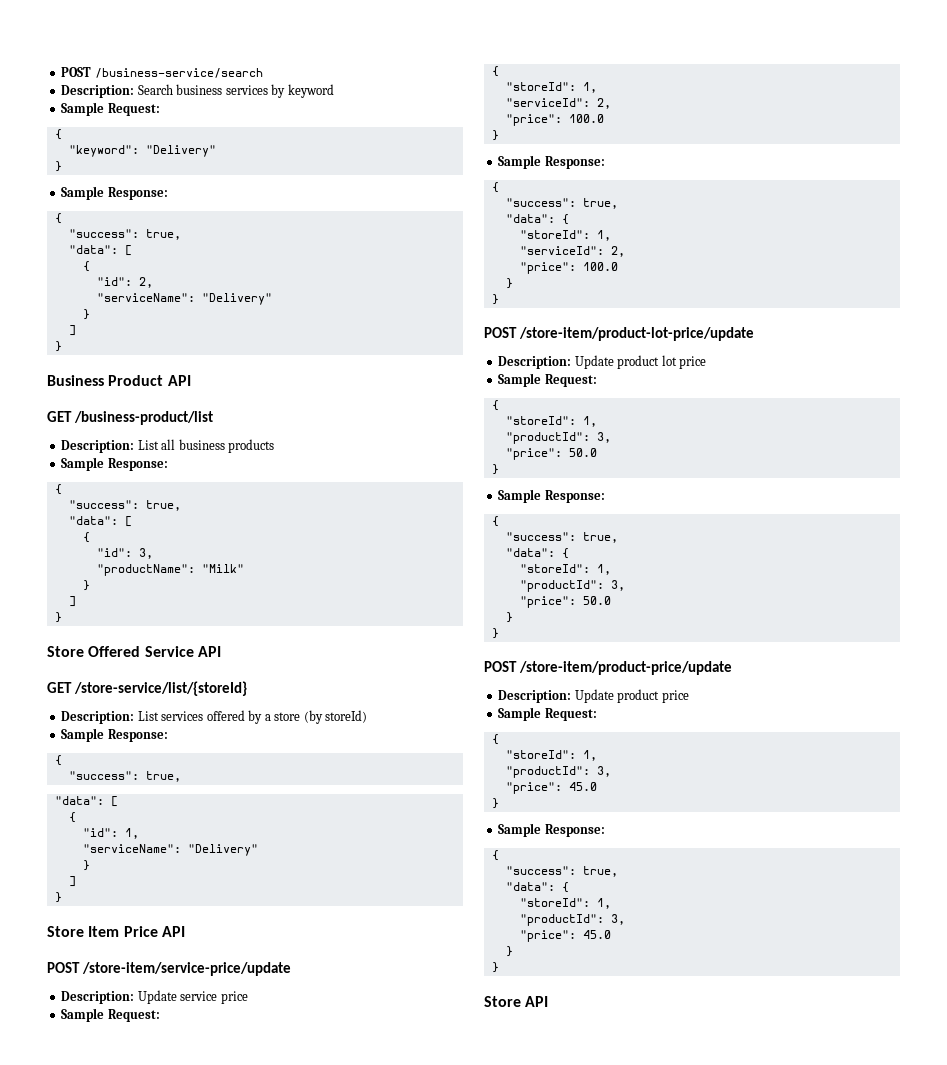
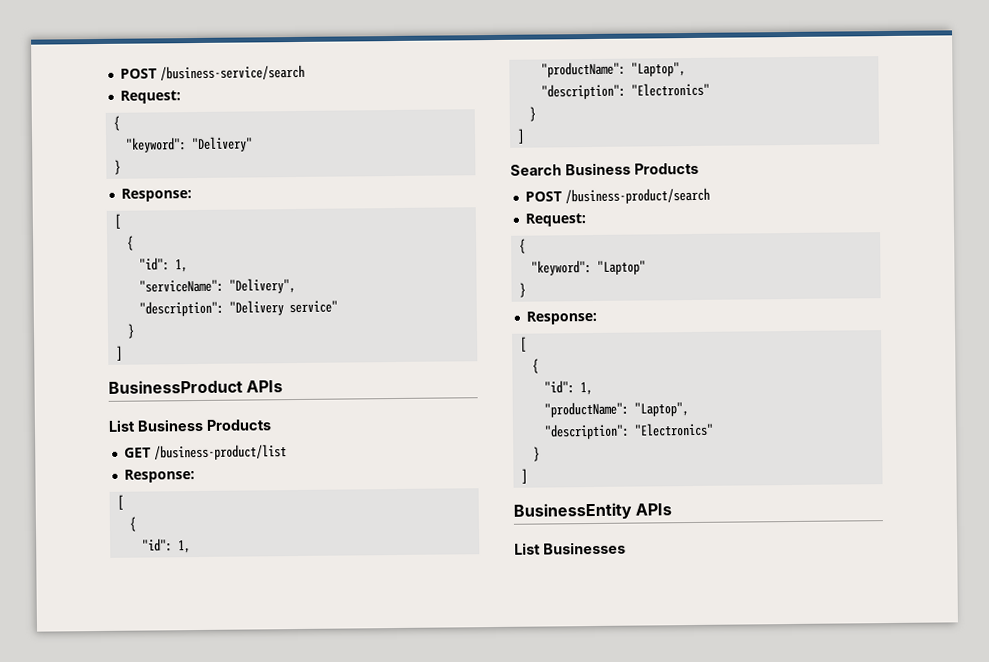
  POST /business-service/search
- Description: Search business services by keyword
- Sample Request:
+ Request:
  "keyword": "Delivery"
  }
- Sample Response:
- {
- "success": true,
- "data": [
- {
- "id": 2,
- "serviceName": "Delivery"
- }
- ]
- }
- Business Product API
- GET /business-product/list
- Description: List all business products
- Sample Response:
- {
- "success": true,
- "data": [
- {
- "id": 3,
- "productName": "Milk"
- }
- ]
- }
- Store Offered Service API
- GET /store-service/list/{storeId}
- Description: List services offered by a store (by storeId)
- Sample Response:
- {
- "success": true,
- "data": [
+ Response:
+ [
  {
  "id": 1,
- "serviceName": "Delivery"
+ "serviceName": "Delivery",
+ "description": "Delivery service"
  }
  ]
+ BusinessProduct APIs
+ List Business Products
+ GET /business-product/list
+ Response:
+ [
+ {
+ "id": 1,
+ "productName": "Laptop",
+ "description": "Electronics"
  }
- Store Item Price API
- POST /store-item/service-price/update
- Description: Update service price
- Sample Request:
+ ]
+ Search Business Products
+ POST /business-product/search
+ Request:
  {
- "storeId": 1,
- "serviceId": 2,
- "price": 100.0
+ "keyword": "Laptop"
  }
- Sample Response:
+ Response:
+ [
  {
- "success": true,
- "data": {
- "storeId": 1,
- "serviceId": 2,
- "price": 100.0
+ "id": 1,
+ "productName": "Laptop",
+ "description": "Electronics"
  }
- }
- POST /store-item/product-lot-price/update
- Description: Update product lot price
- Sample Request:
- {
- "storeId": 1,
- "productId": 3,
- "price": 50.0
- }
- Sample Response:
- {
- "success": true,
- "data": {
- "storeId": 1,
- "productId": 3,
- "price": 50.0
- }
- }
- POST /store-item/product-price/update
- Description: Update product price
- Sample Request:
- {
- "storeId": 1,
- "productId": 3,
- "price": 45.0
- }
- Sample Response:
- {
- "success": true,
- "data": {
- "storeId": 1,
- "productId": 3,
- "price": 45.0
- }
- }
- Store API
+ ]
+ BusinessEntity APIs
+ List Businesses

